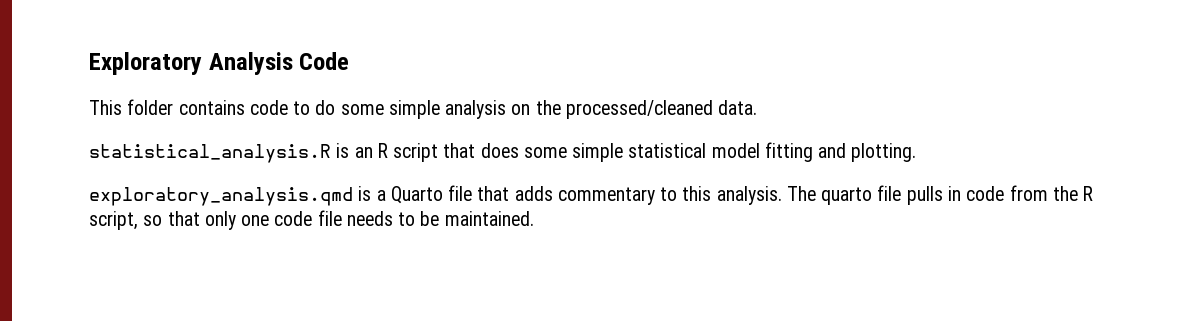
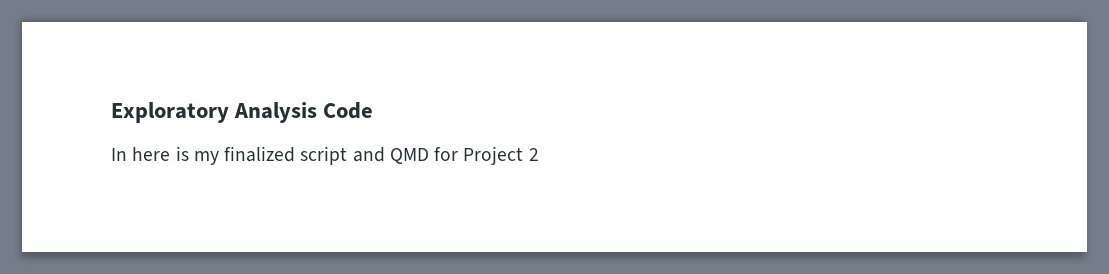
- This folder contains code to do some simple analysis on the processed/cleaned data.
- statistical_analysis.R is an R script that does some simple statistical model fitting and plotting.
- exploratory_analysis.qmd is a Quarto file that adds commentary to this analysis. The quarto file pulls in code from the R script, so that only one code file needs to be maintained.
+ In here is my finalized script and QMD for Project 2

